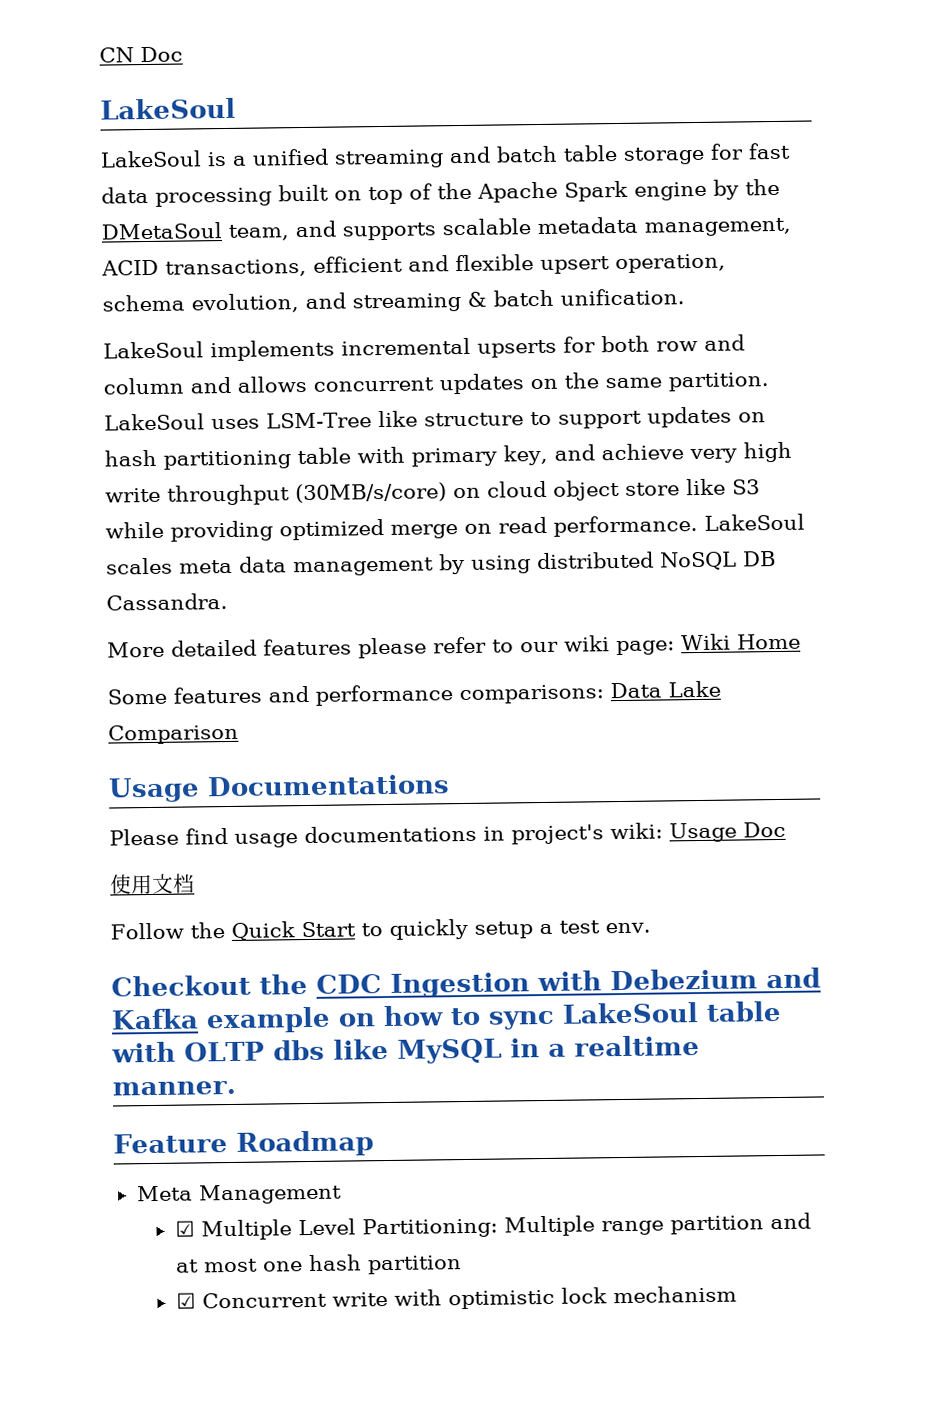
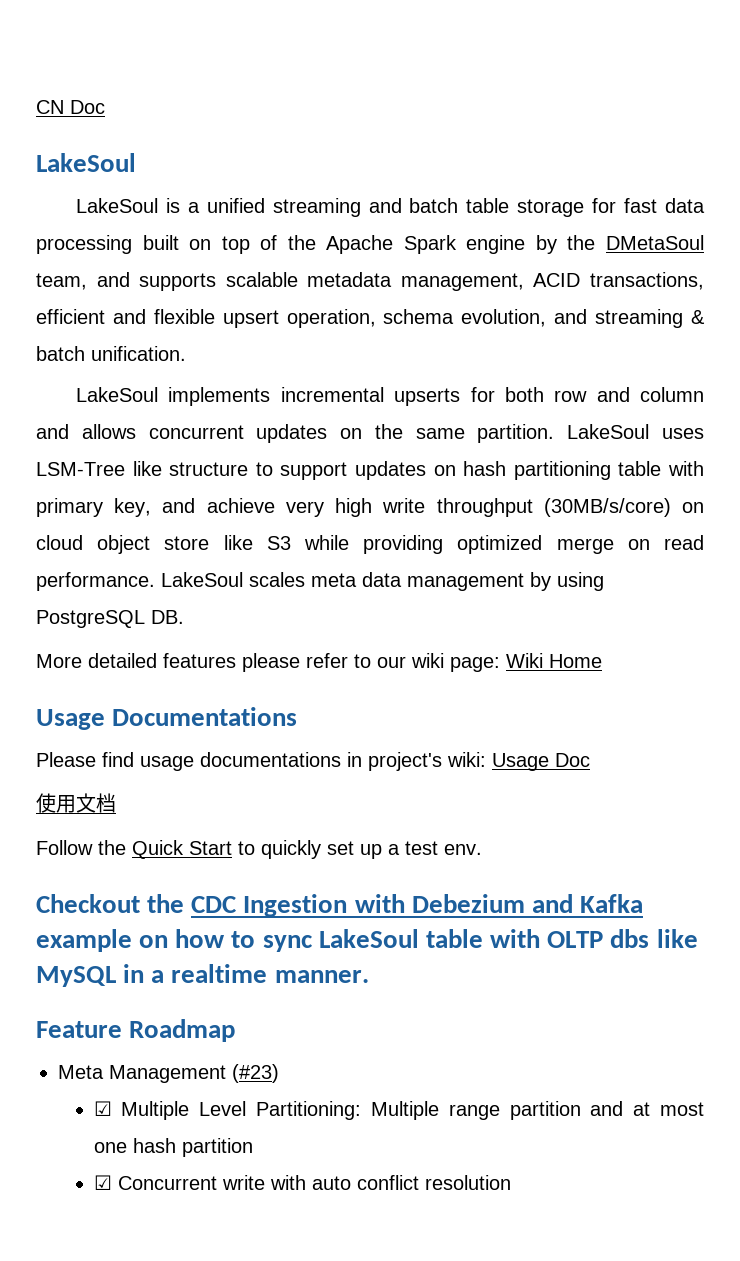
- LakeSoul scales meta data management by using distributed NoSQL DB Cassandra.
+ LakeSoul scales meta data management by using PostgreSQL DB.
- Some features and performance comparisons: Data Lake Comparison
- Follow the Quick Start to quickly setup a test env.
+ Follow the Quick Start to quickly set up a test env.
- Meta Management
+ Meta Management (#23)
- ☑ Concurrent write with optimistic lock mechanism
+ ☑ Concurrent write with auto conflict resolution

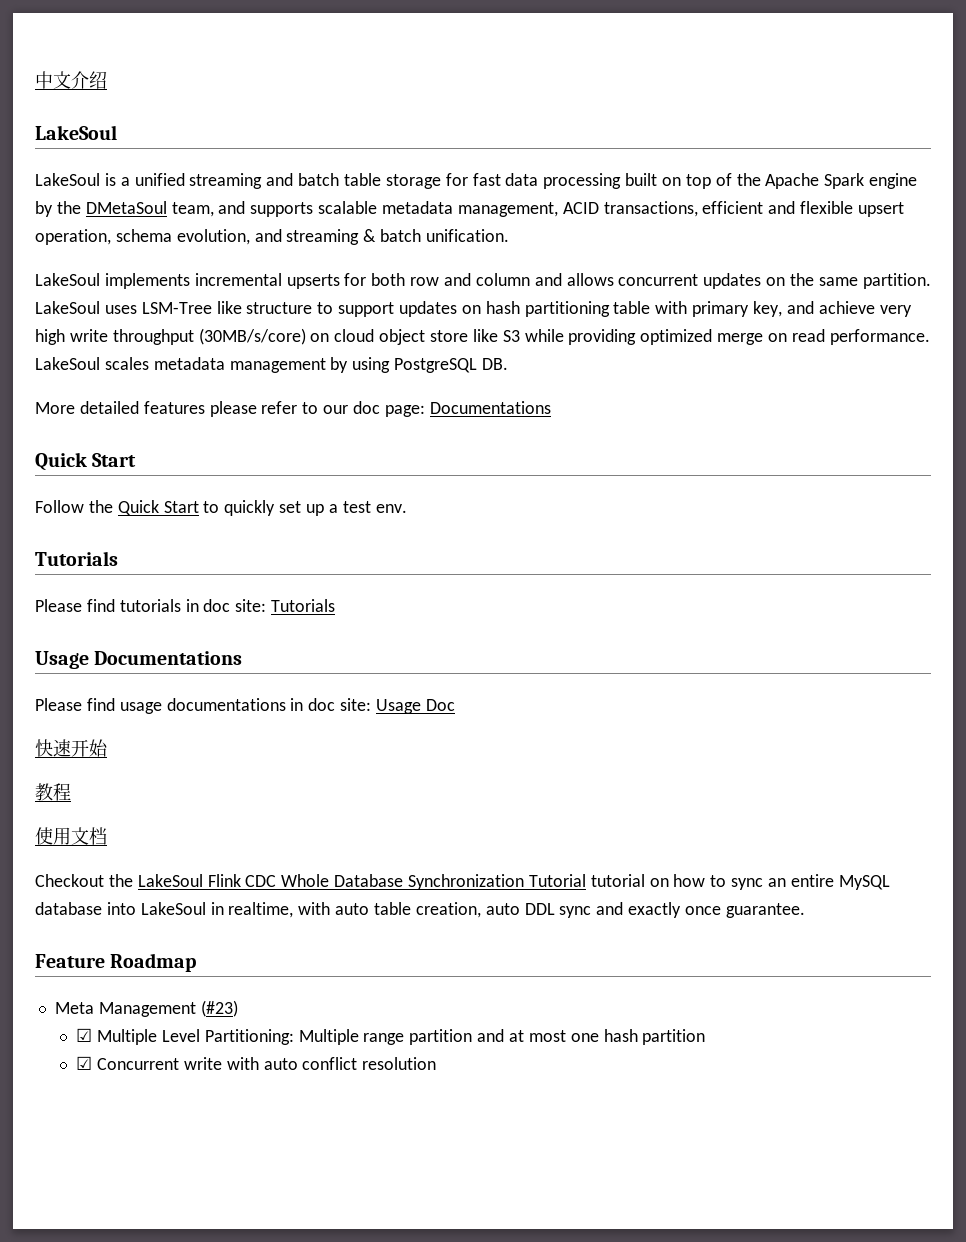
- CN Doc
+ 中文介绍
- LakeSoul scales meta data management by using PostgreSQL DB.
+ LakeSoul scales metadata management by using PostgreSQL DB.
- More detailed features please refer to our wiki page: Wiki Home
- Usage Documentations
- Please find usage documentations in project's wiki: Usage Doc
- 使用文档
+ More detailed features please refer to our doc page: Documentations
+ Quick Start
  Follow the Quick Start to quickly set up a test env.
- Checkout the CDC Ingestion with Debezium and Kafka example on how to sync LakeSoul table with OLTP dbs like MySQL in a realtime manner.
+ Tutorials
+ Please find tutorials in doc site: Tutorials
+ Usage Documentations
+ Please find usage documentations in doc site: Usage Doc
+ 快速开始
+ 教程
+ 使用文档
+ Checkout the LakeSoul Flink CDC Whole Database Synchronization Tutorial tutorial on how to sync an entire MySQL database into LakeSoul in realtime, with auto table creation, auto DDL sync and exactly once guarantee.

